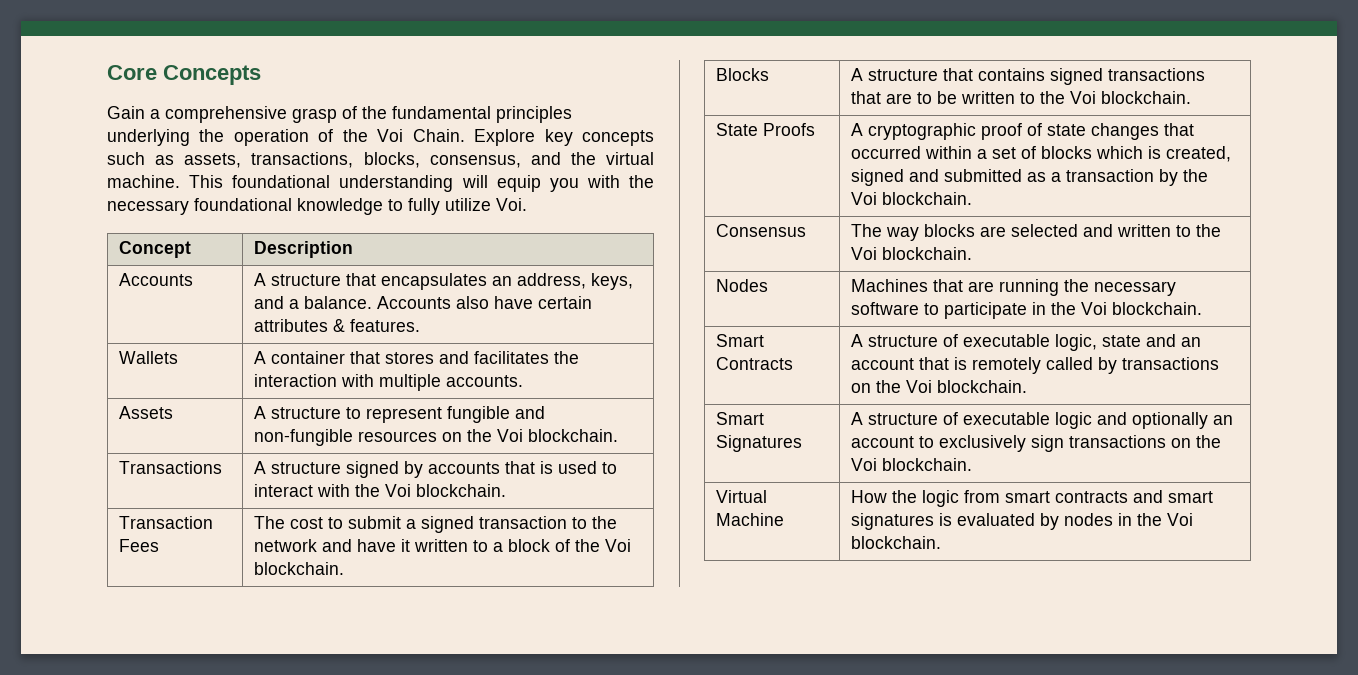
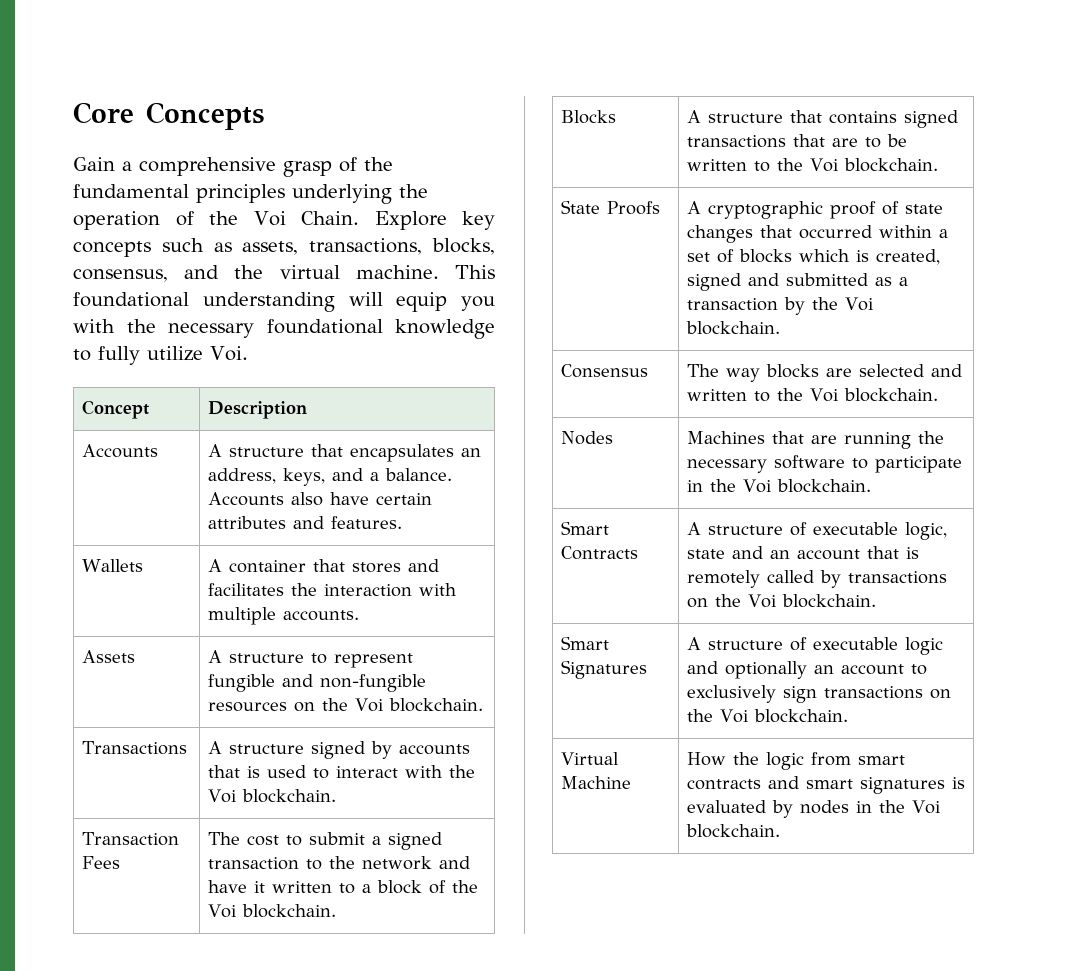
- Accounts | A structure that encapsulates an address, keys, and a balance. Accounts also have certain attributes & features.
+ Accounts | A structure that encapsulates an address, keys, and a balance. Accounts also have certain attributes and features.

